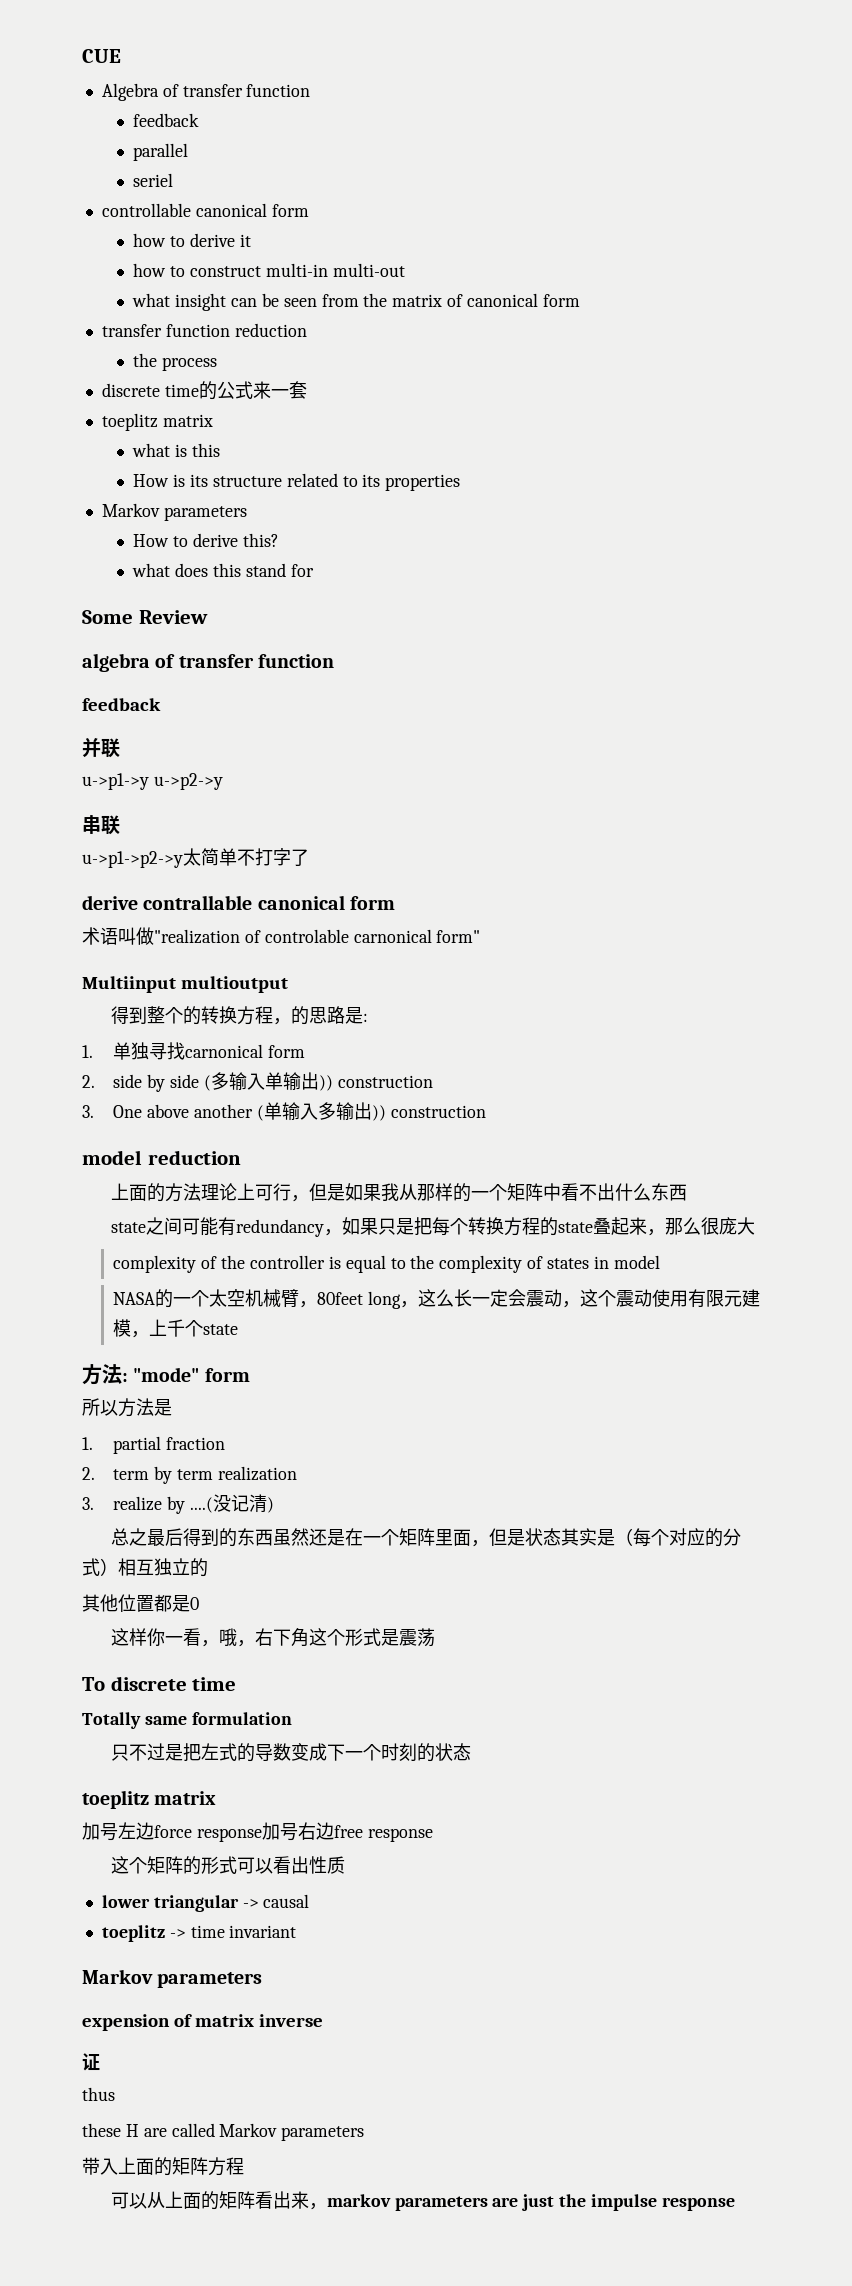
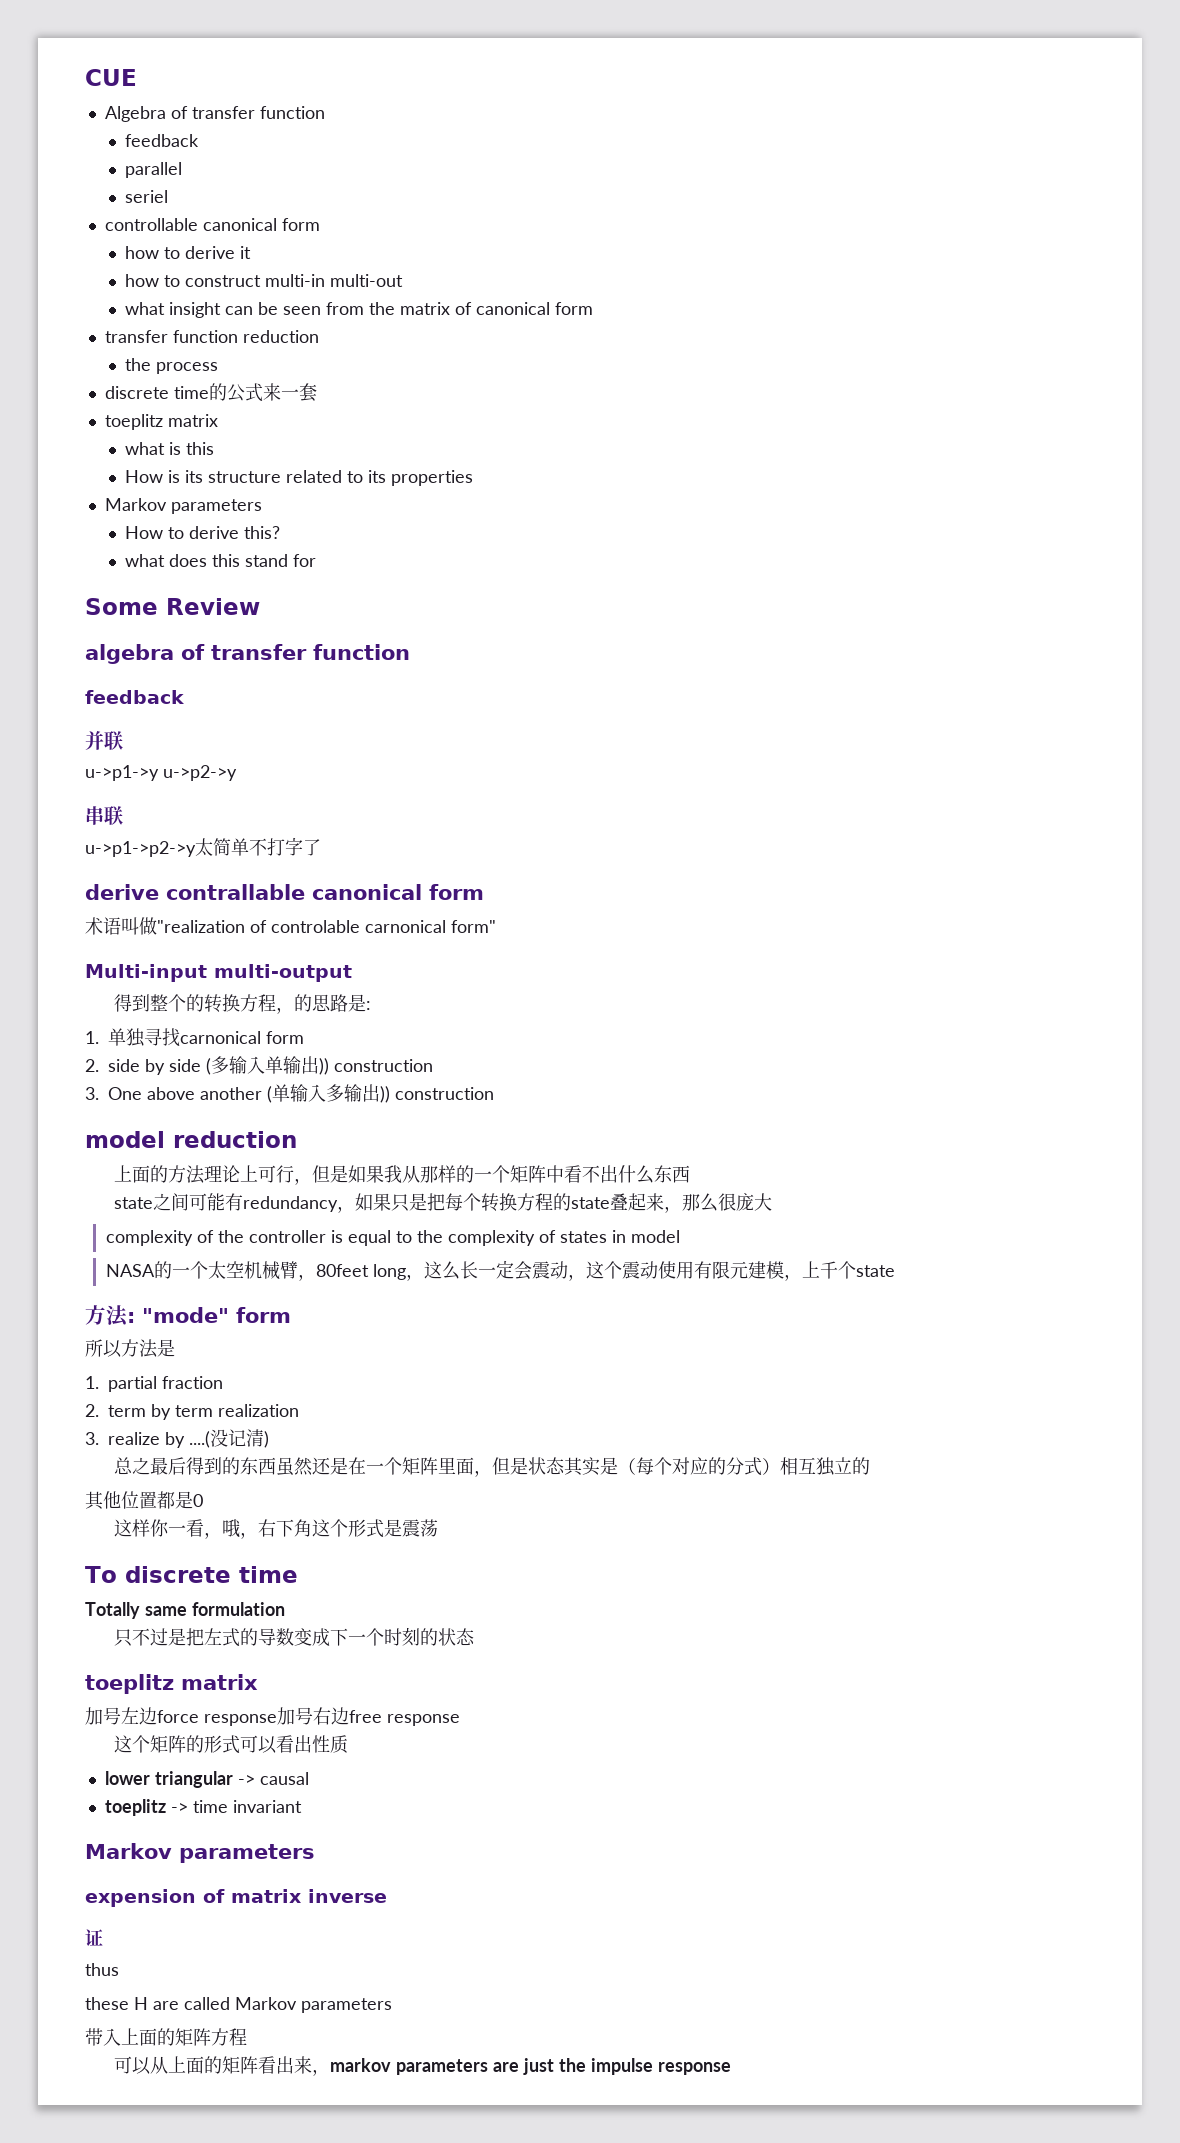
- Multiinput multioutput
+ Multi-input multi-output

